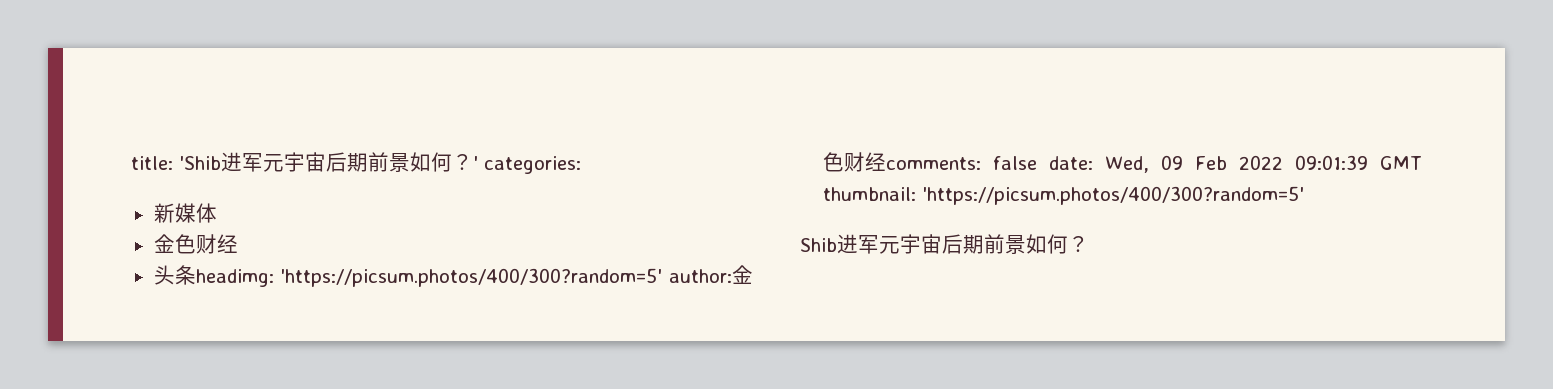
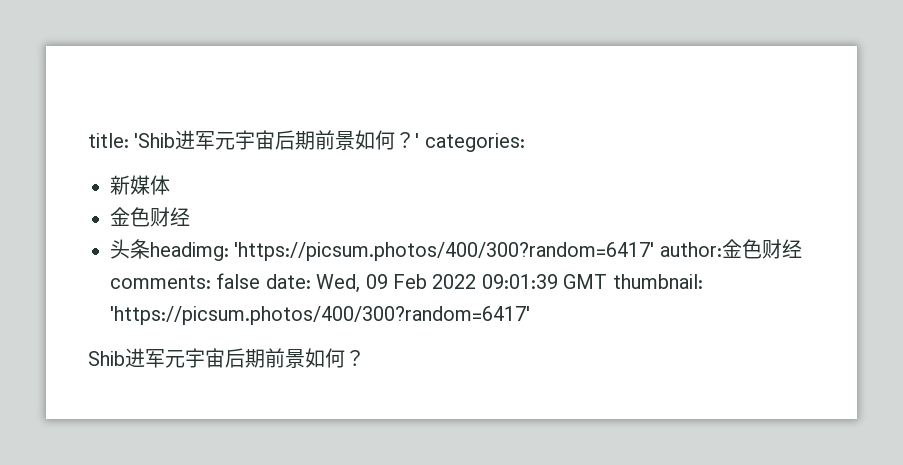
- 头条headimg: 'https://picsum.photos/400/300?random=5' author:金色财经comments: false date: Wed, 09 Feb 2022 09:01:39 GMT thumbnail: 'https://picsum.photos/400/300?random=5'
+ 头条headimg: 'https://picsum.photos/400/300?random=6417' author:金色财经comments: false date: Wed, 09 Feb 2022 09:01:39 GMT thumbnail: 'https://picsum.photos/400/300?random=6417'

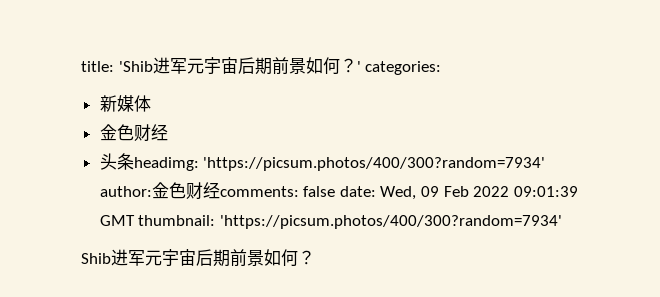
- 头条headimg: 'https://picsum.photos/400/300?random=6417' author:金色财经comments: false date: Wed, 09 Feb 2022 09:01:39 GMT thumbnail: 'https://picsum.photos/400/300?random=6417'
+ 头条headimg: 'https://picsum.photos/400/300?random=7934' author:金色财经comments: false date: Wed, 09 Feb 2022 09:01:39 GMT thumbnail: 'https://picsum.photos/400/300?random=7934'

